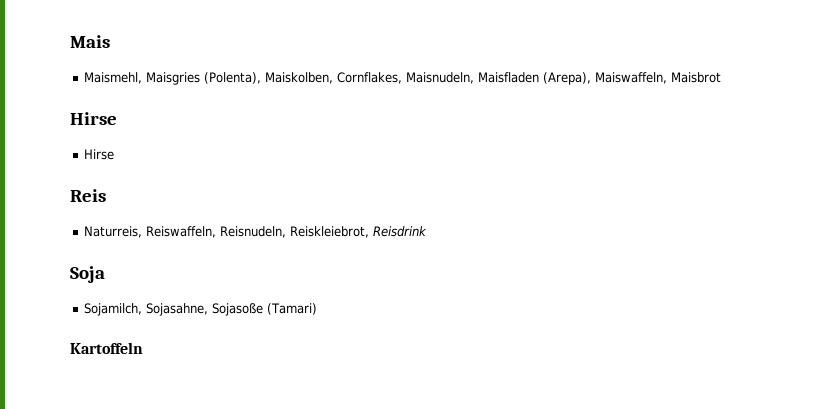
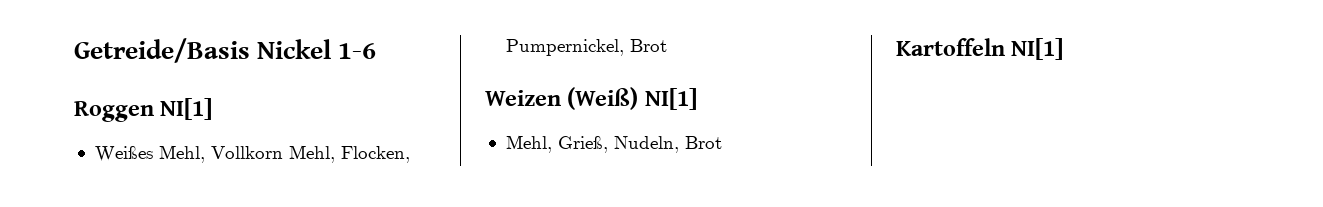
- Mais
- Maismehl, Maisgries (Polenta), Maiskolben, Cornflakes, Maisnudeln, Maisfladen (Arepa), Maiswaffeln, Maisbrot
- Hirse
- Hirse
- Reis
- Naturreis, Reiswaffeln, Reisnudeln, Reiskleiebrot, Reisdrink
- Soja
- Sojamilch, Sojasahne, Sojasoße (Tamari)
+ Getreide/Basis Nickel 1-6
+ Roggen NI[1]
+ Weißes Mehl, Vollkorn Mehl, Flocken, Pumpernickel, Brot
+ Weizen (Weiß) NI[1]
+ Mehl, Grieß, Nudeln, Brot
- Kartoffeln
+ Kartoffeln NI[1]

